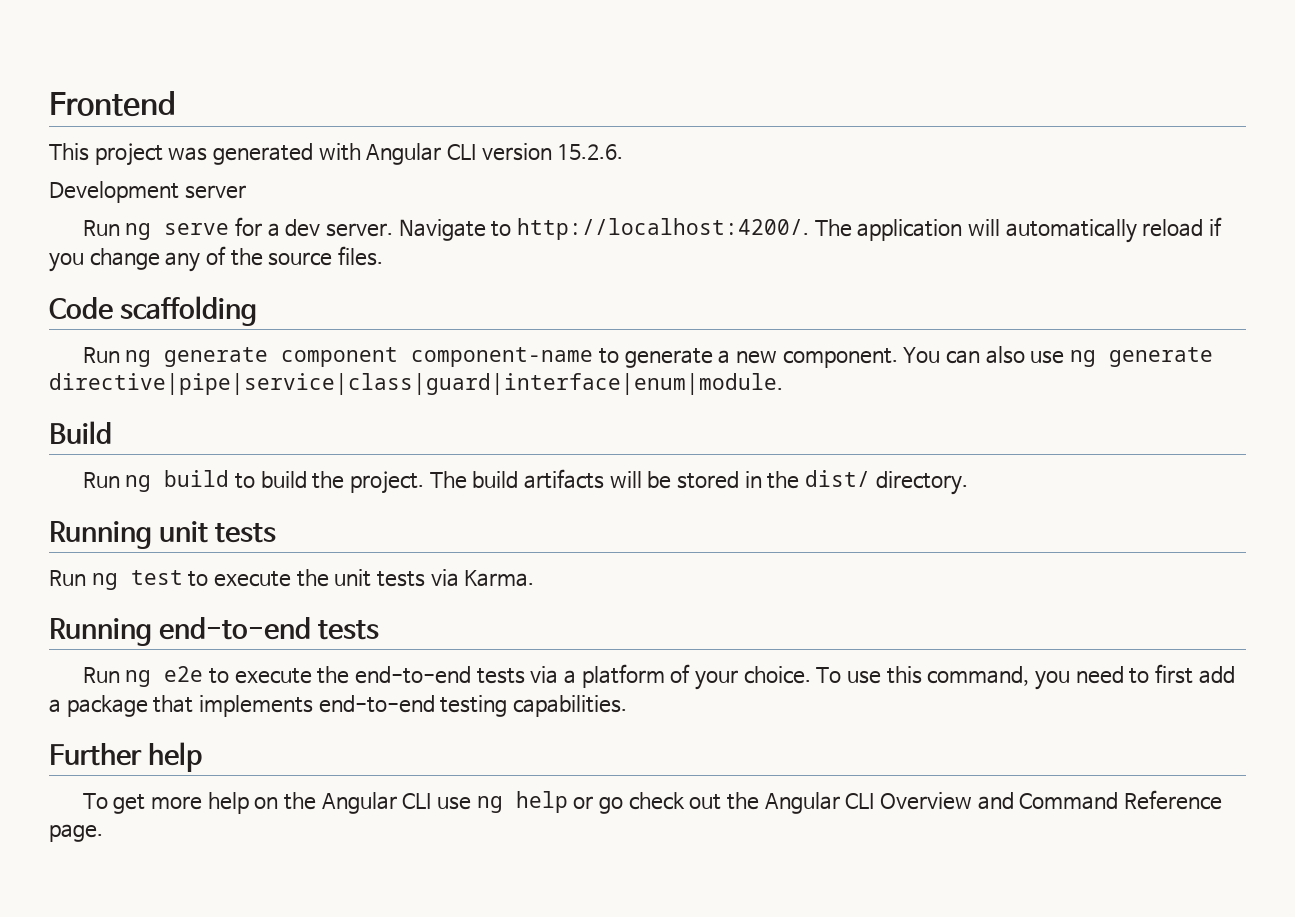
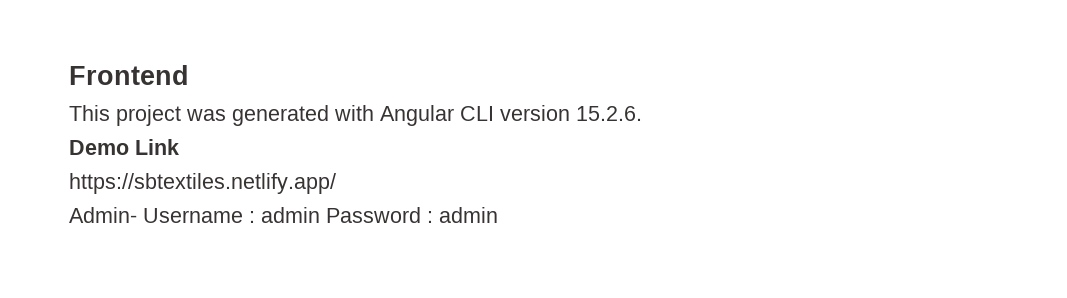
- Development server
- Run ng serve for a dev server. Navigate to http://localhost:4200/. The application will automatically reload if you change any of the source files.
- Code scaffolding
- Run ng generate component component-name to generate a new component. You can also use ng generate directive|pipe|service|class|guard|interface|enum|module.
- Build
- Run ng build to build the project. The build artifacts will be stored in the dist/ directory.
- Running unit tests
- Run ng test to execute the unit tests via Karma.
- Running end-to-end tests
- Run ng e2e to execute the end-to-end tests via a platform of your choice. To use this command, you need to first add a package that implements end-to-end testing capabilities.
- Further help
- To get more help on the Angular CLI use ng help or go check out the Angular CLI Overview and Command Reference page.
+ Demo Link
+ https://sbtextiles.netlify.app/
+ Admin- Username : admin Password : admin

